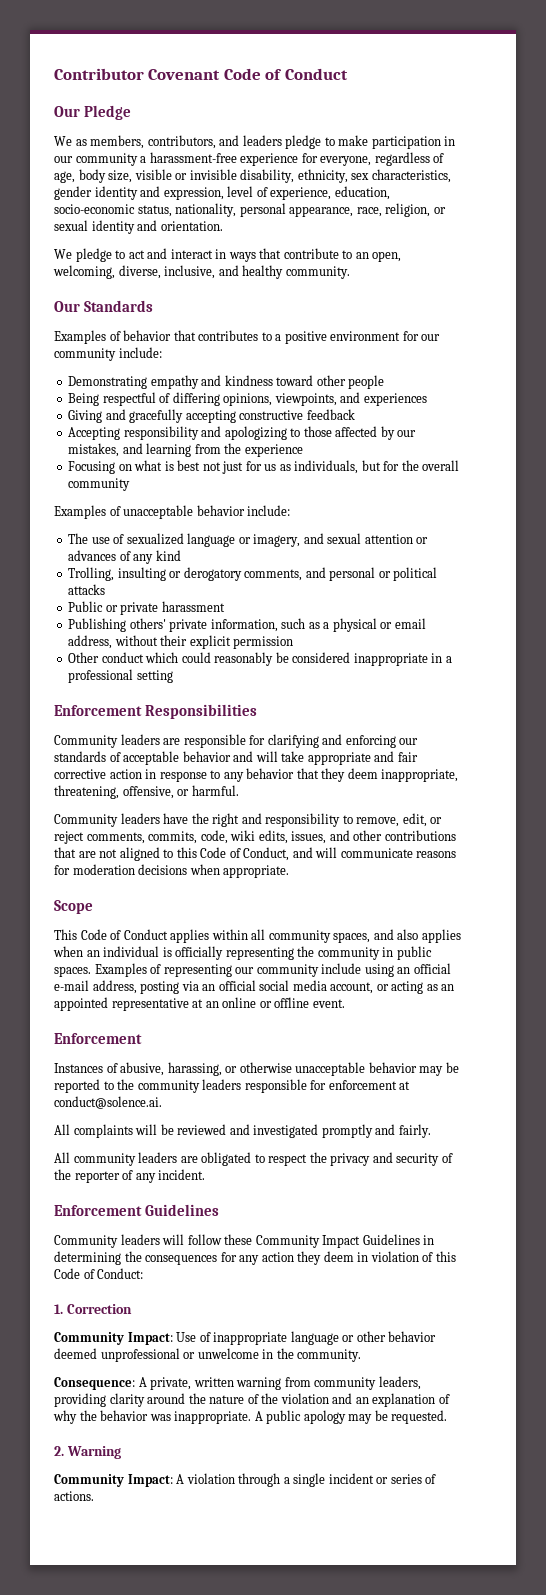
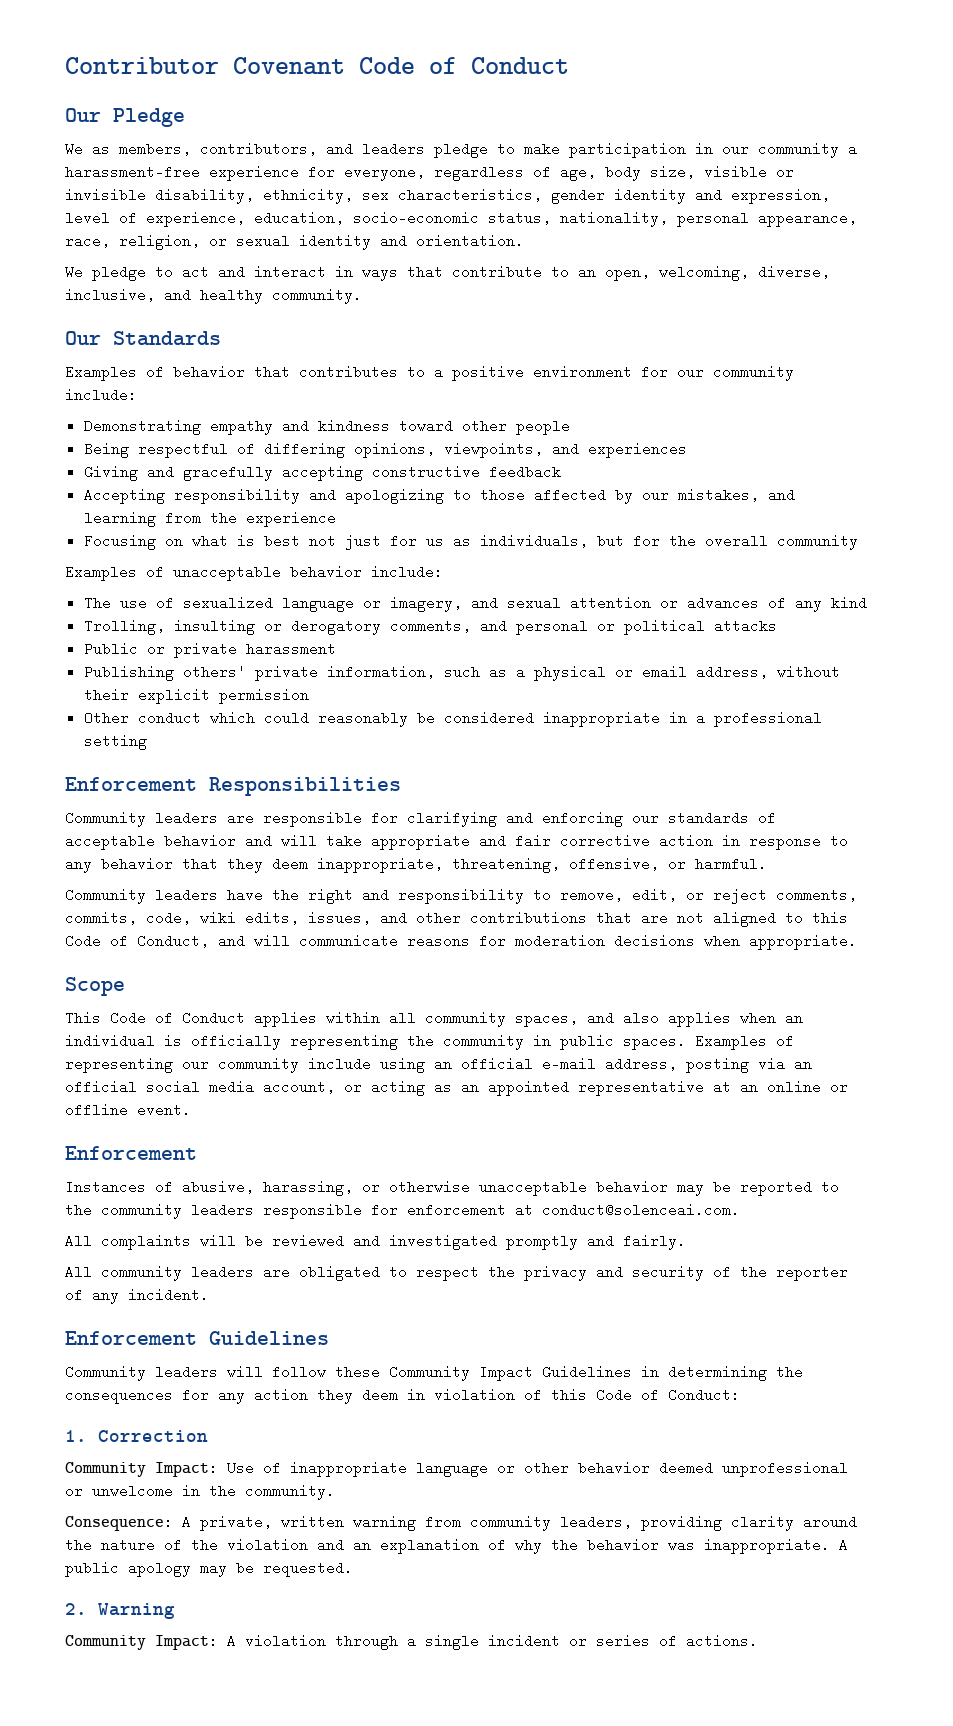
- Instances of abusive, harassing, or otherwise unacceptable behavior may be reported to the community leaders responsible for enforcement at conduct@solence.ai.
+ Instances of abusive, harassing, or otherwise unacceptable behavior may be reported to the community leaders responsible for enforcement at conduct@solenceai.com.

